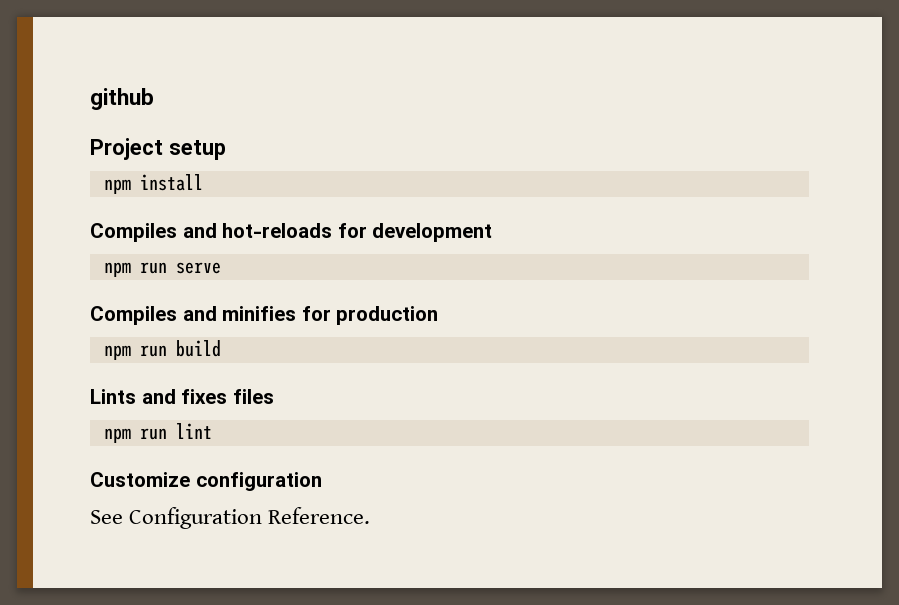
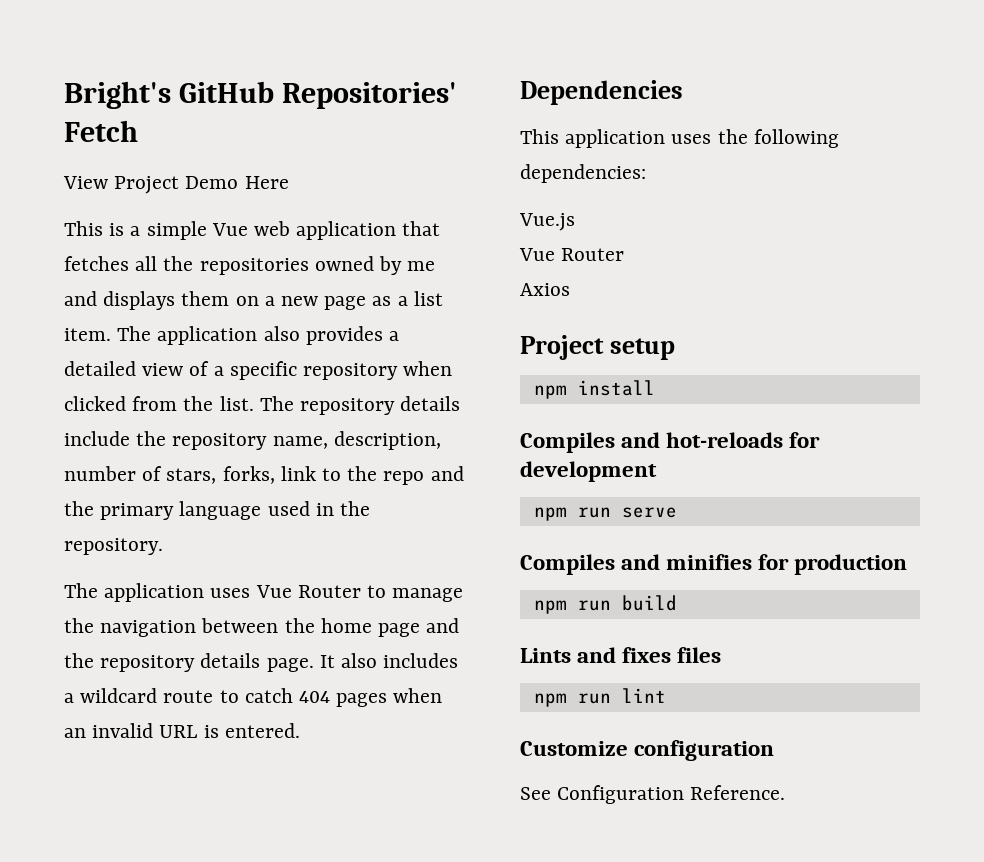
- github
+ Bright's GitHub Repositories' Fetch
+ View Project Demo Here
+ This is a simple Vue web application that fetches all the repositories owned by me and displays them on a new page as a list item. The application also provides a detailed view of a specific repository when clicked from the list. The repository details include the repository name, description, number of stars, forks, link to the repo and the primary language used in the repository.
+ The application uses Vue Router to manage the navigation between the home page and the repository details page. It also includes a wildcard route to catch 404 pages when an invalid URL is entered.
+ Dependencies
+ This application uses the following dependencies:
+ Vue.js
+ Vue Router
+ Axios

